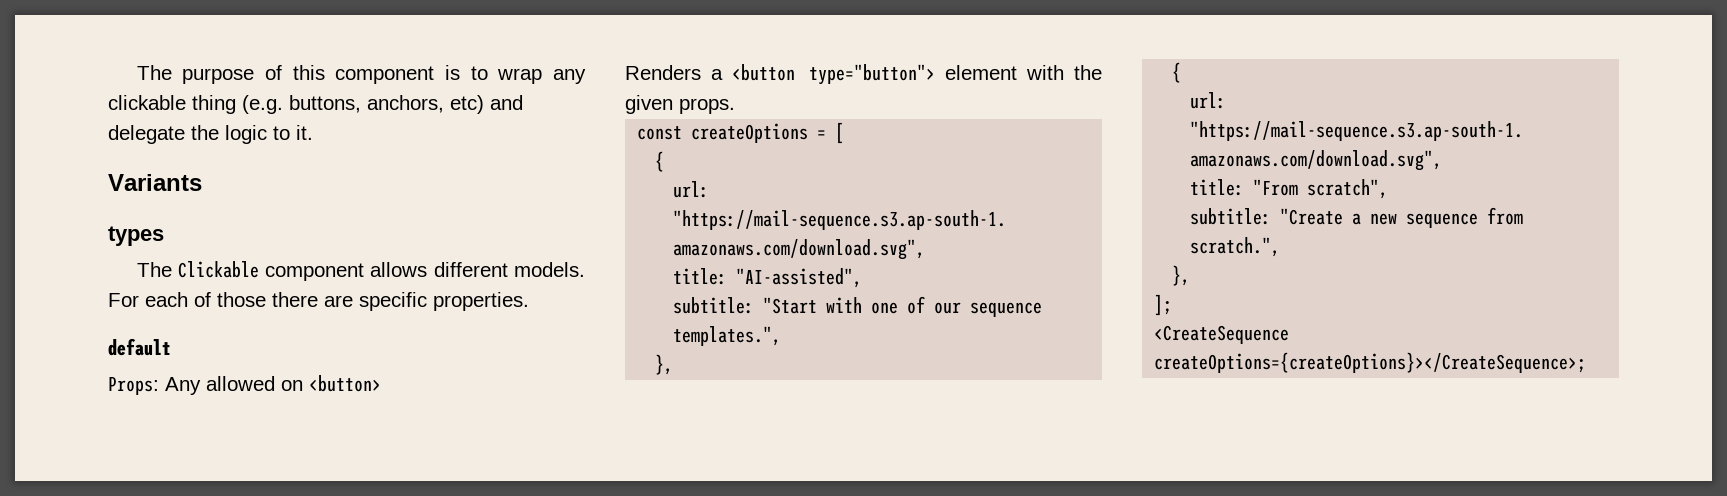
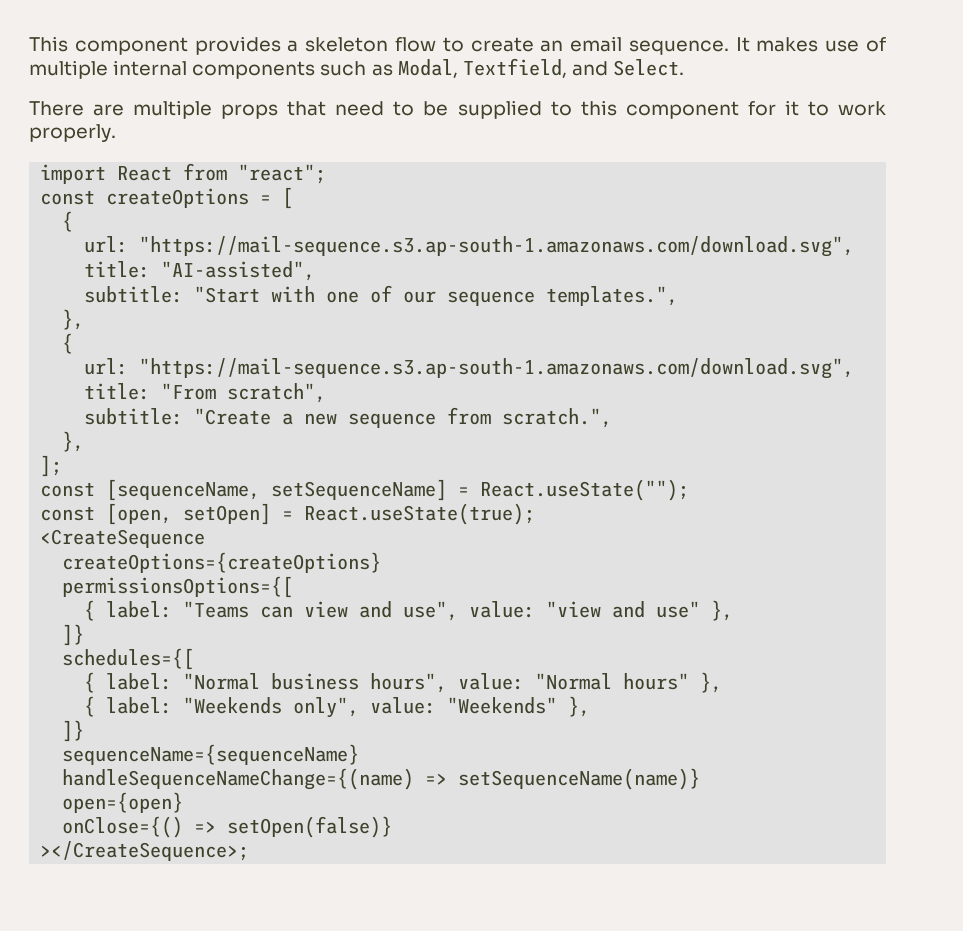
- The purpose of this component is to wrap any clickable thing (e.g. buttons, anchors, etc) and delegate the logic to it.
- Variants
- types
- The Clickable component allows different models. For each of those there are specific properties.
- default
- Props: Any allowed on <button>
- Renders a <button type="button"> element with the given props.
+ This component provides a skeleton flow to create an email sequence. It makes use of multiple internal components such as Modal, Textfield, and Select.
+ There are multiple props that need to be supplied to this component for it to work properly.
+ import React from "react";
- <CreateSequence createOptions={createOptions}></CreateSequence>;
+ const [sequenceName, setSequenceName] = React.useState("");
+ const [open, setOpen] = React.useState(true);
+ <CreateSequence
+ createOptions={createOptions}
+ permissionsOptions={[
+ { label: "Teams can view and use", value: "view and use" },
+ ]}
+ schedules={[
+ { label: "Normal business hours", value: "Normal hours" },
+ { label: "Weekends only", value: "Weekends" },
+ ]}
+ sequenceName={sequenceName}
+ handleSequenceNameChange={(name) => setSequenceName(name)}
+ open={open}
+ onClose={() => setOpen(false)}
+ ></CreateSequence>;

